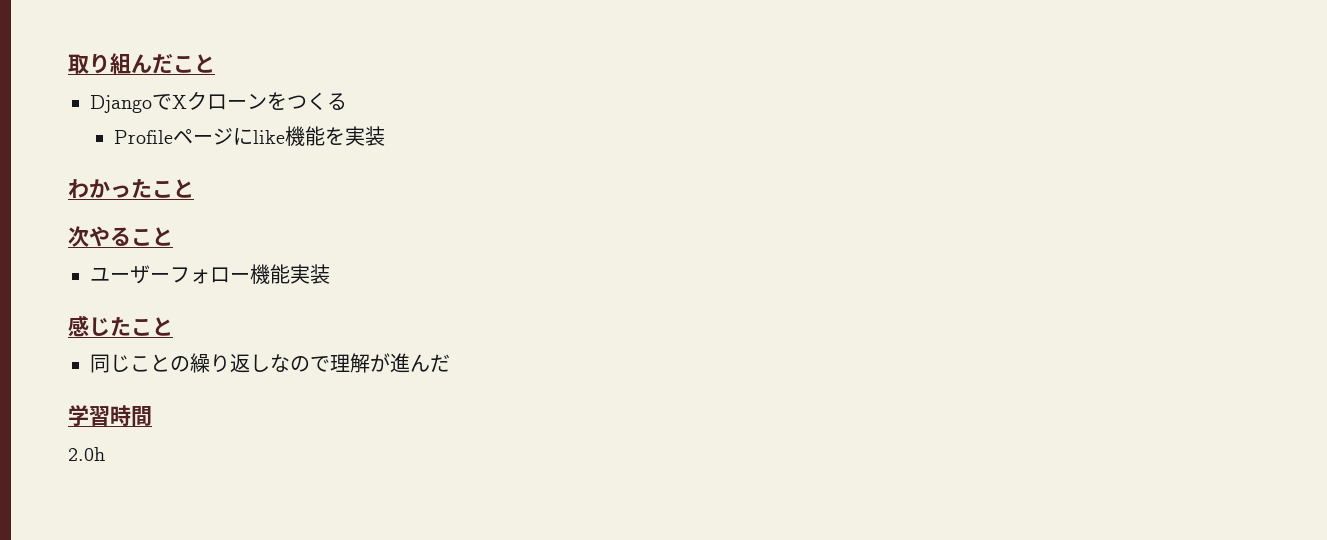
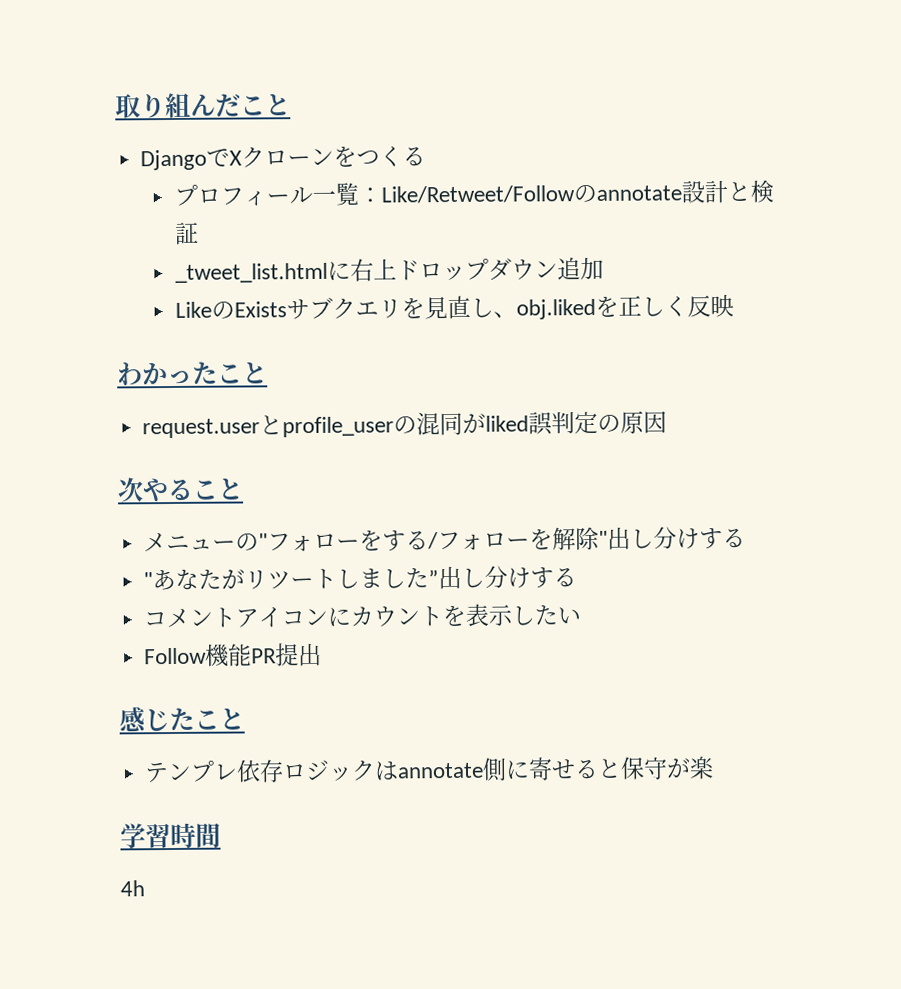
- Profileページにlike機能を実装
+ プロフィール一覧：Like/Retweet/Followのannotate設計と検証
+ _tweet_list.htmlに右上ドロップダウン追加
+ LikeのExistsサブクエリを見直し、obj.likedを正しく反映
  わかったこと
+ request.userとprofile_userの混同がliked誤判定の原因
  次やること
- ユーザーフォロー機能実装
+ メニューの"フォローをする/フォローを解除"出し分けする
+ "あなたがリツートしました”出し分けする
+ コメントアイコンにカウントを表示したい
+ Follow機能PR提出
  感じたこと
- 同じことの繰り返しなので理解が進んだ
+ テンプレ依存ロジックはannotate側に寄せると保守が楽
- 2.0h
+ 4h

